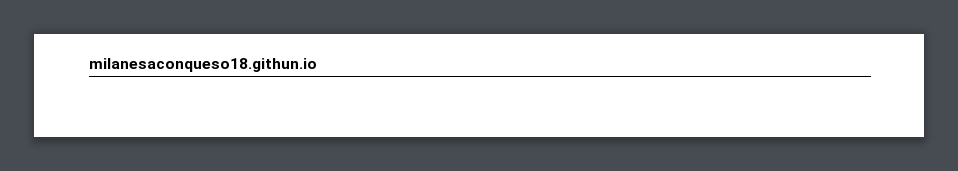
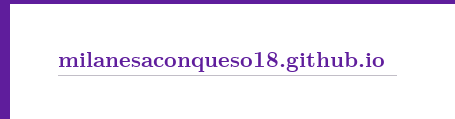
- milanesaconqueso18.githun.io
+ milanesaconqueso18.github.io

